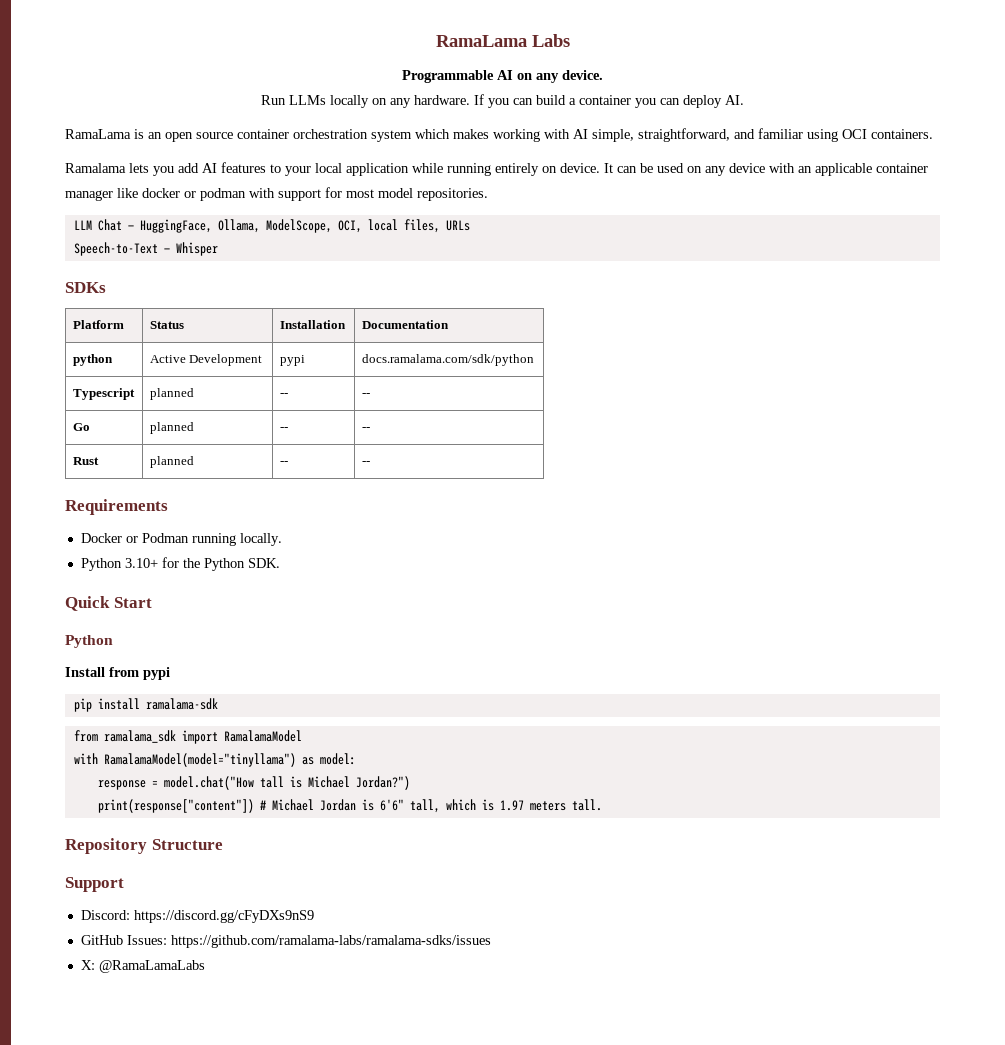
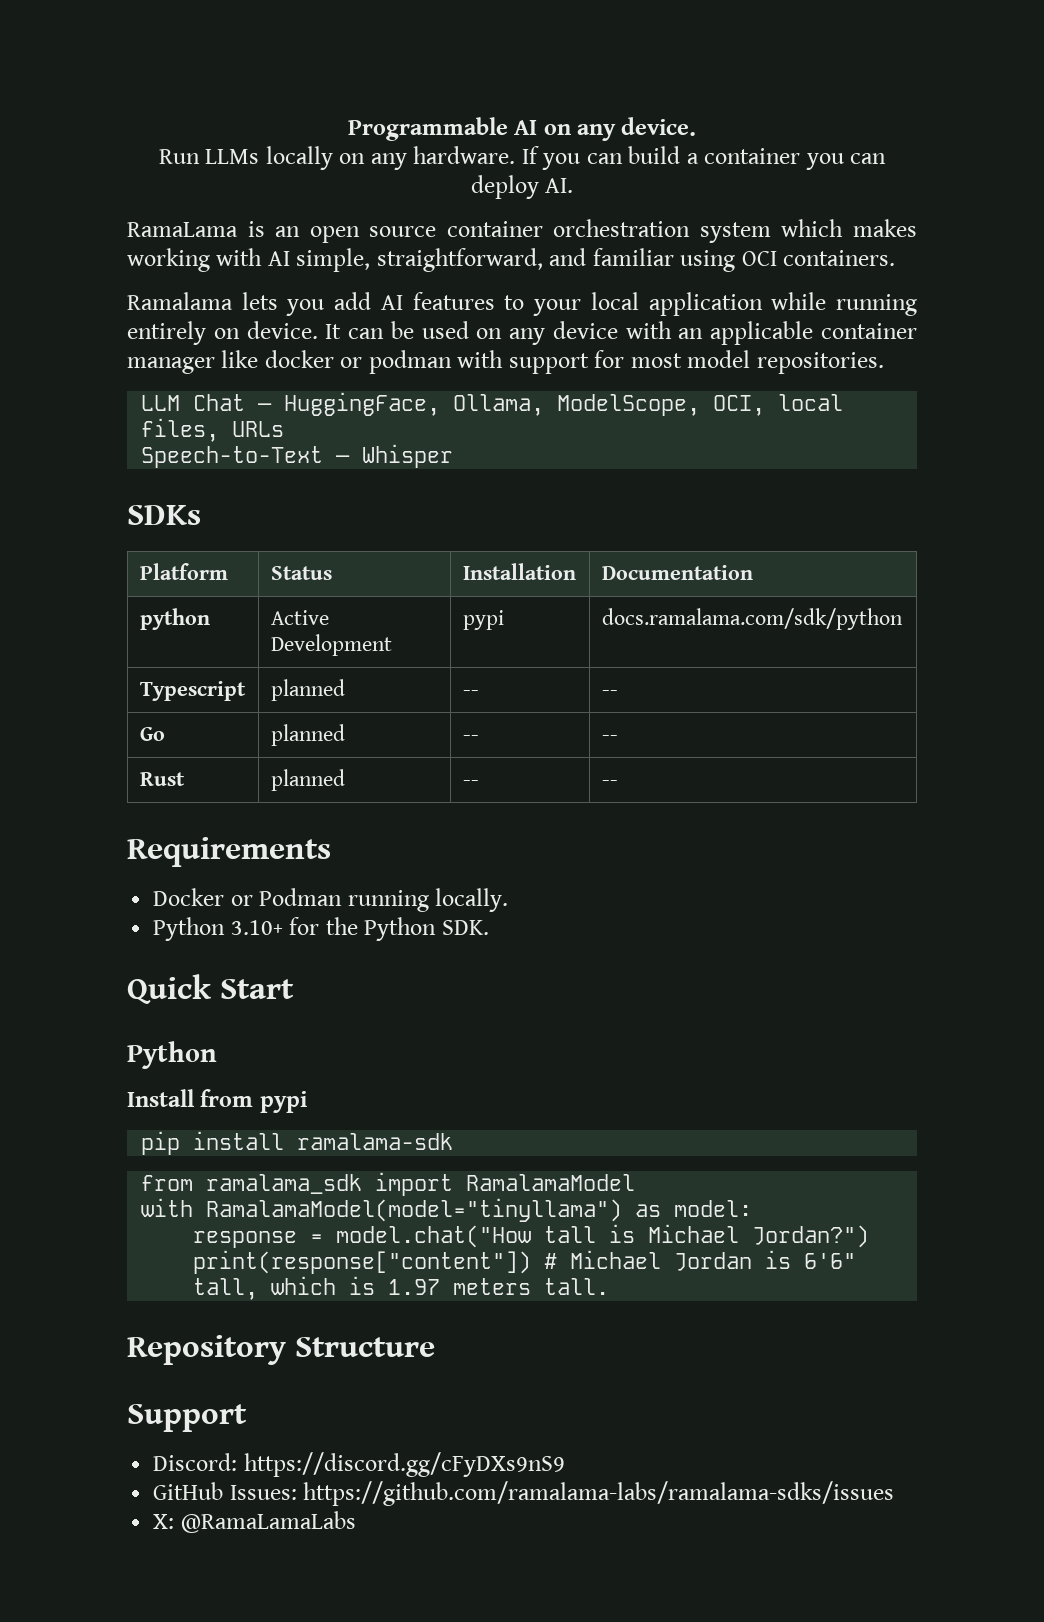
- RamaLama Labs

